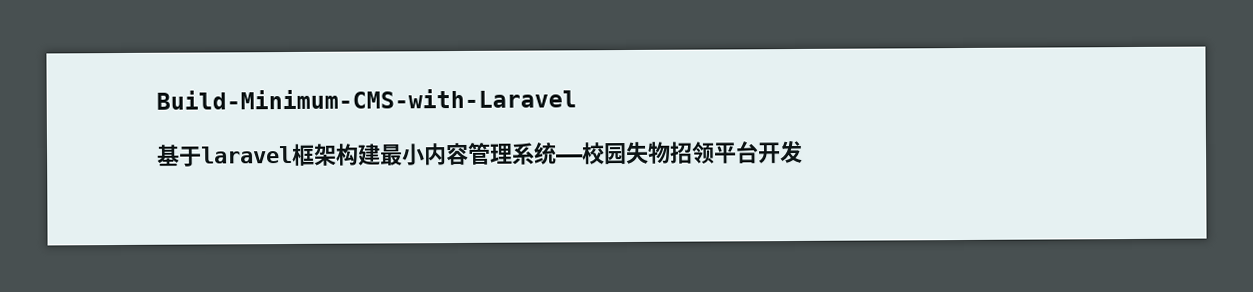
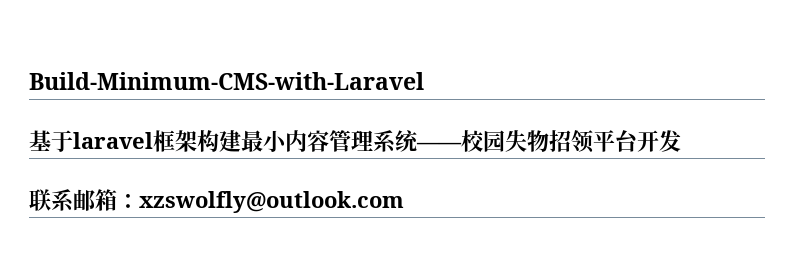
+ 联系邮箱：xzswolfly@outlook.com

